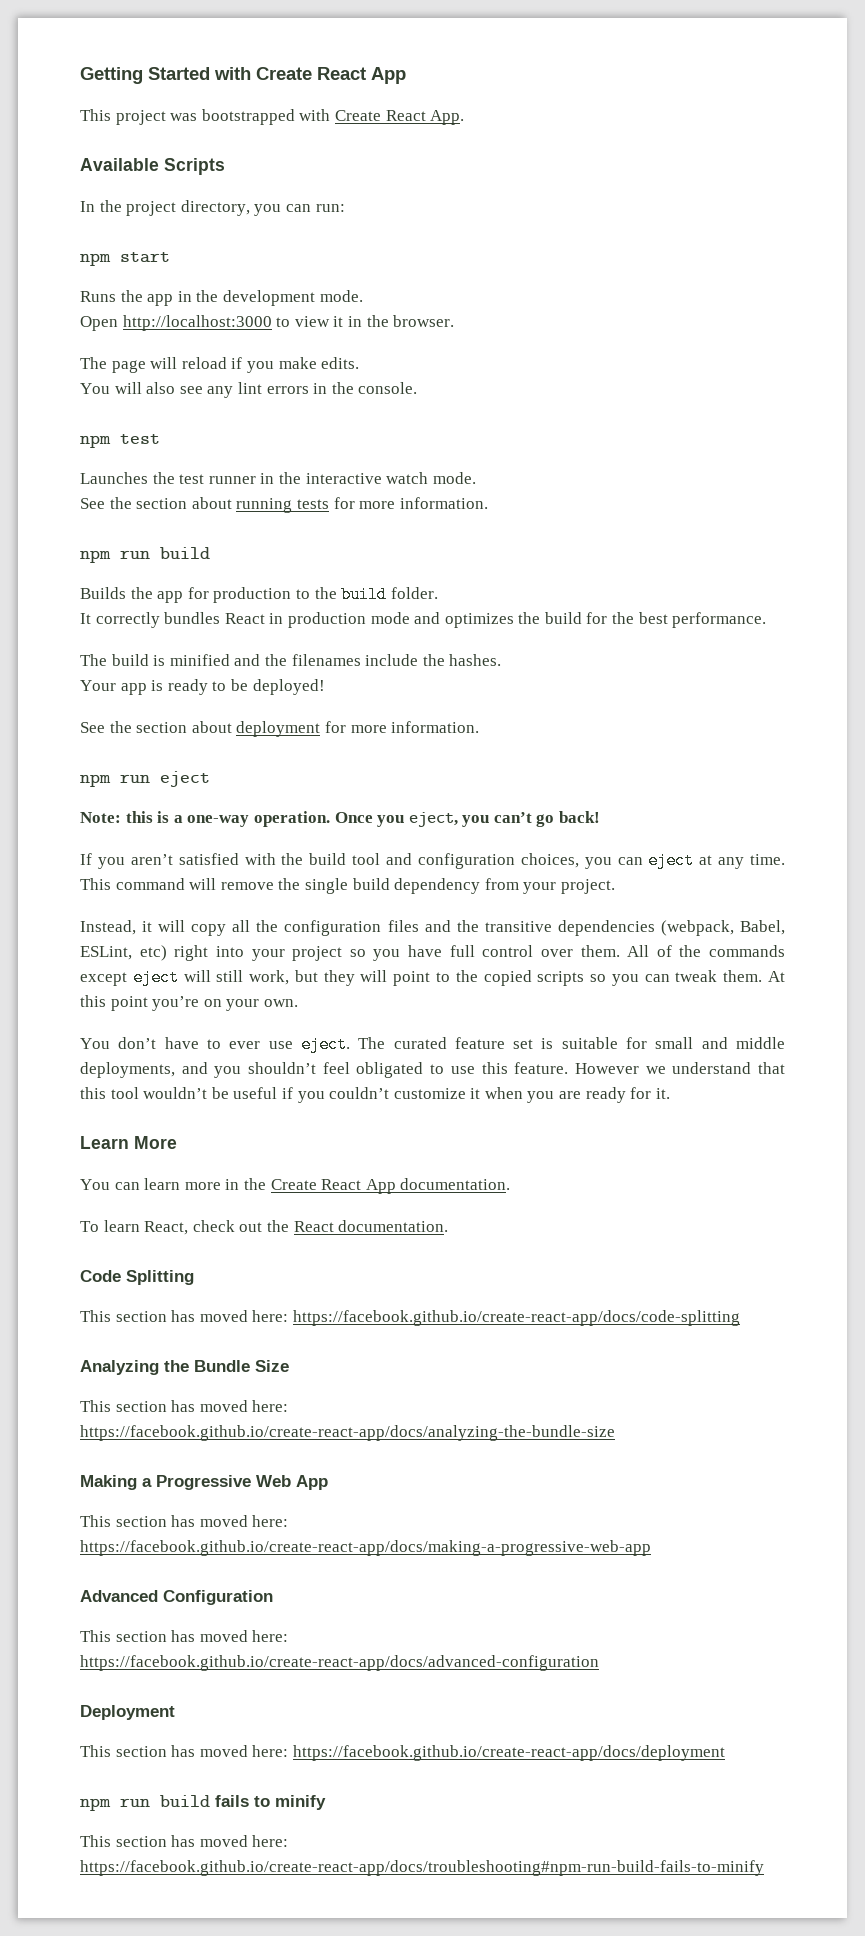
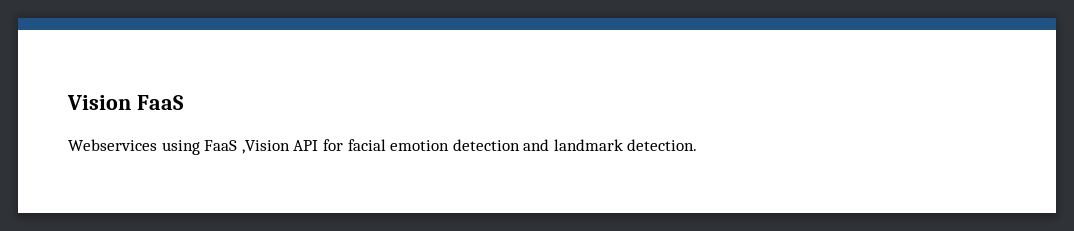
- Getting Started with Create React App
- This project was bootstrapped with Create React App.
- Available Scripts
- In the project directory, you can run:
- npm start
- Runs the app in the development mode.
- Open http://localhost:3000 to view it in the browser.
- The page will reload if you make edits.
- You will also see any lint errors in the console.
- npm test
- Launches the test runner in the interactive watch mode.
- See the section about running tests for more information.
- npm run build
- Builds the app for production to the build folder.
- It correctly bundles React in production mode and optimizes the build for the best performance.
- The build is minified and the filenames include the hashes.
- Your app is ready to be deployed!
- See the section about deployment for more information.
- npm run eject
- Note: this is a one-way operation. Once you eject, you can’t go back!
- If you aren’t satisfied with the build tool and configuration choices, you can eject at any time. This command will remove the single build dependency from your project.
- Instead, it will copy all the configuration files and the transitive dependencies (webpack, Babel, ESLint, etc) right into your project so you have full control over them. All of the commands except eject will still work, but they will point to the copied scripts so you can tweak them. At this point you’re on your own.
- You don’t have to ever use eject. The curated feature set is suitable for small and middle deployments, and you shouldn’t feel obligated to use this feature. However we understand that this tool wouldn’t be useful if you couldn’t customize it when you are ready for it.
- Learn More
- You can learn more in the Create React App documentation.
- To learn React, check out the React documentation.
- Code Splitting
- This section has moved here: https://facebook.github.io/create-react-app/docs/code-splitting
- Analyzing the Bundle Size
- This section has moved here: https://facebook.github.io/create-react-app/docs/analyzing-the-bundle-size
- Making a Progressive Web App
- This section has moved here: https://facebook.github.io/create-react-app/docs/making-a-progressive-web-app
- Advanced Configuration
- This section has moved here: https://facebook.github.io/create-react-app/docs/advanced-configuration
- Deployment
- This section has moved here: https://facebook.github.io/create-react-app/docs/deployment
- npm run build fails to minify
- This section has moved here: https://facebook.github.io/create-react-app/docs/troubleshooting#npm-run-build-fails-to-minify
+ Vision FaaS
+ Webservices using FaaS ,Vision API for facial emotion detection and landmark detection.

